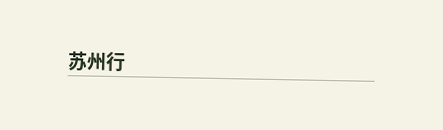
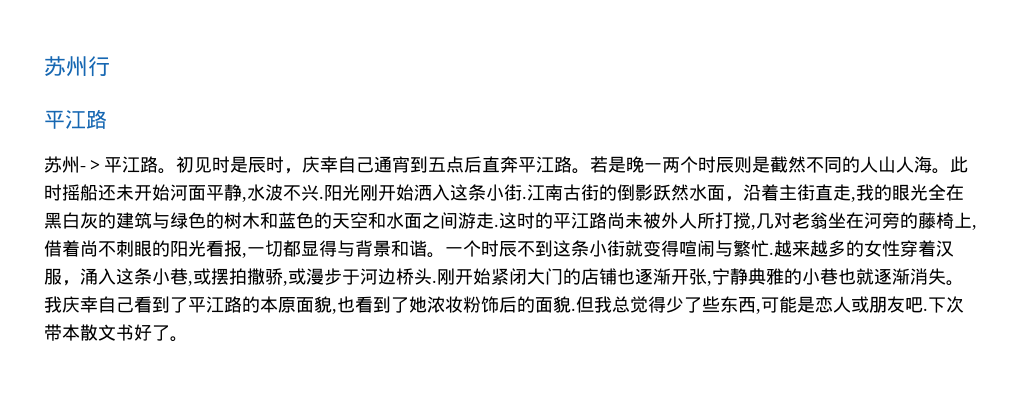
  苏州行
+ 平江路
+ 苏州-＞平江路。初见时是辰时，庆幸自己通宵到五点后直奔平江路。若是晚一两个时辰则是截然不同的人山人海。此时摇船还未开始河面平静,水波不兴.阳光刚开始洒入这条小街.江南古街的倒影跃然水面，沿着主街直走,我的眼光全在黑白灰的建筑与绿色的树木和蓝色的天空和水面之间游走.这时的平江路尚未被外人所打搅,几对老翁坐在河旁的藤椅上,借着尚不刺眼的阳光看报,一切都显得与背景和谐。一个时辰不到这条小街就变得喧闹与繁忙.越来越多的女性穿着汉服，涌入这条小巷,或摆拍撒骄,或漫步于河边桥头.刚开始紧闭大门的店铺也逐渐开张,宁静典雅的小巷也就逐渐消失。我庆幸自己看到了平江路的本原面貌,也看到了她浓妆粉饰后的面貌.但我总觉得少了些东西,可能是恋人或朋友吧.下次带本散文书好了。

